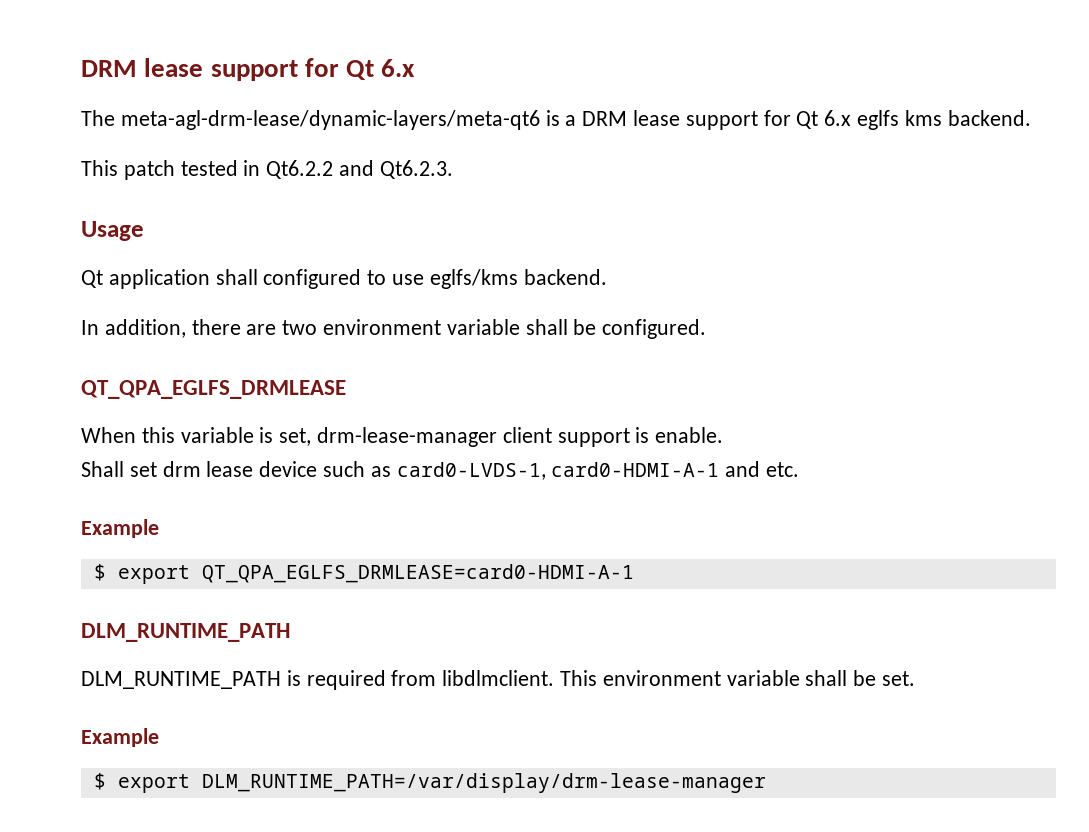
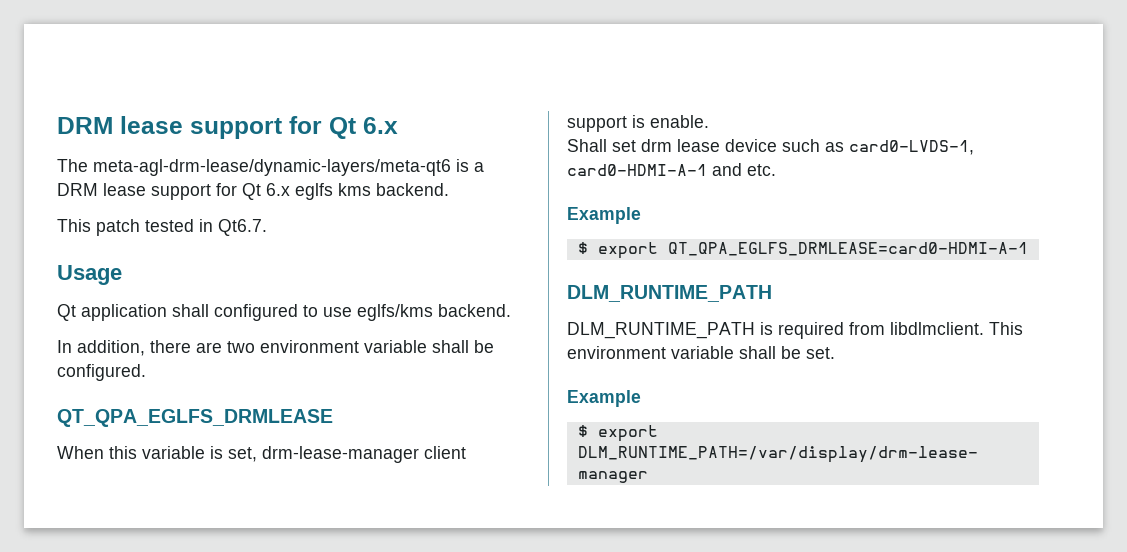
- This patch tested in Qt6.2.2 and Qt6.2.3.
+ This patch tested in Qt6.7.

